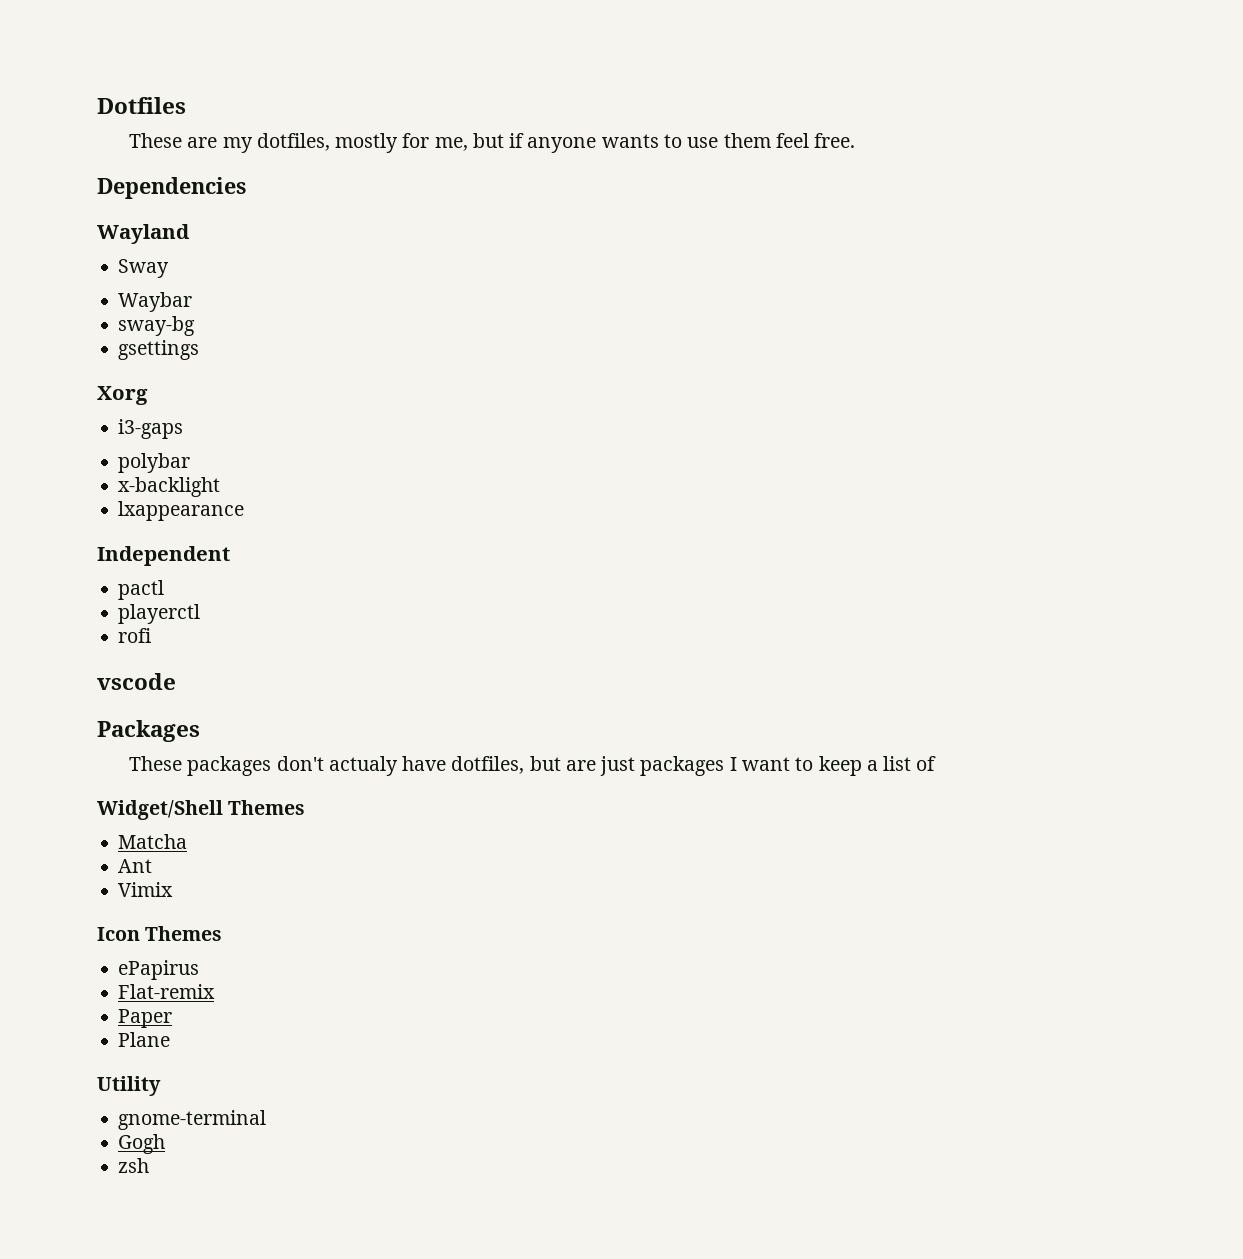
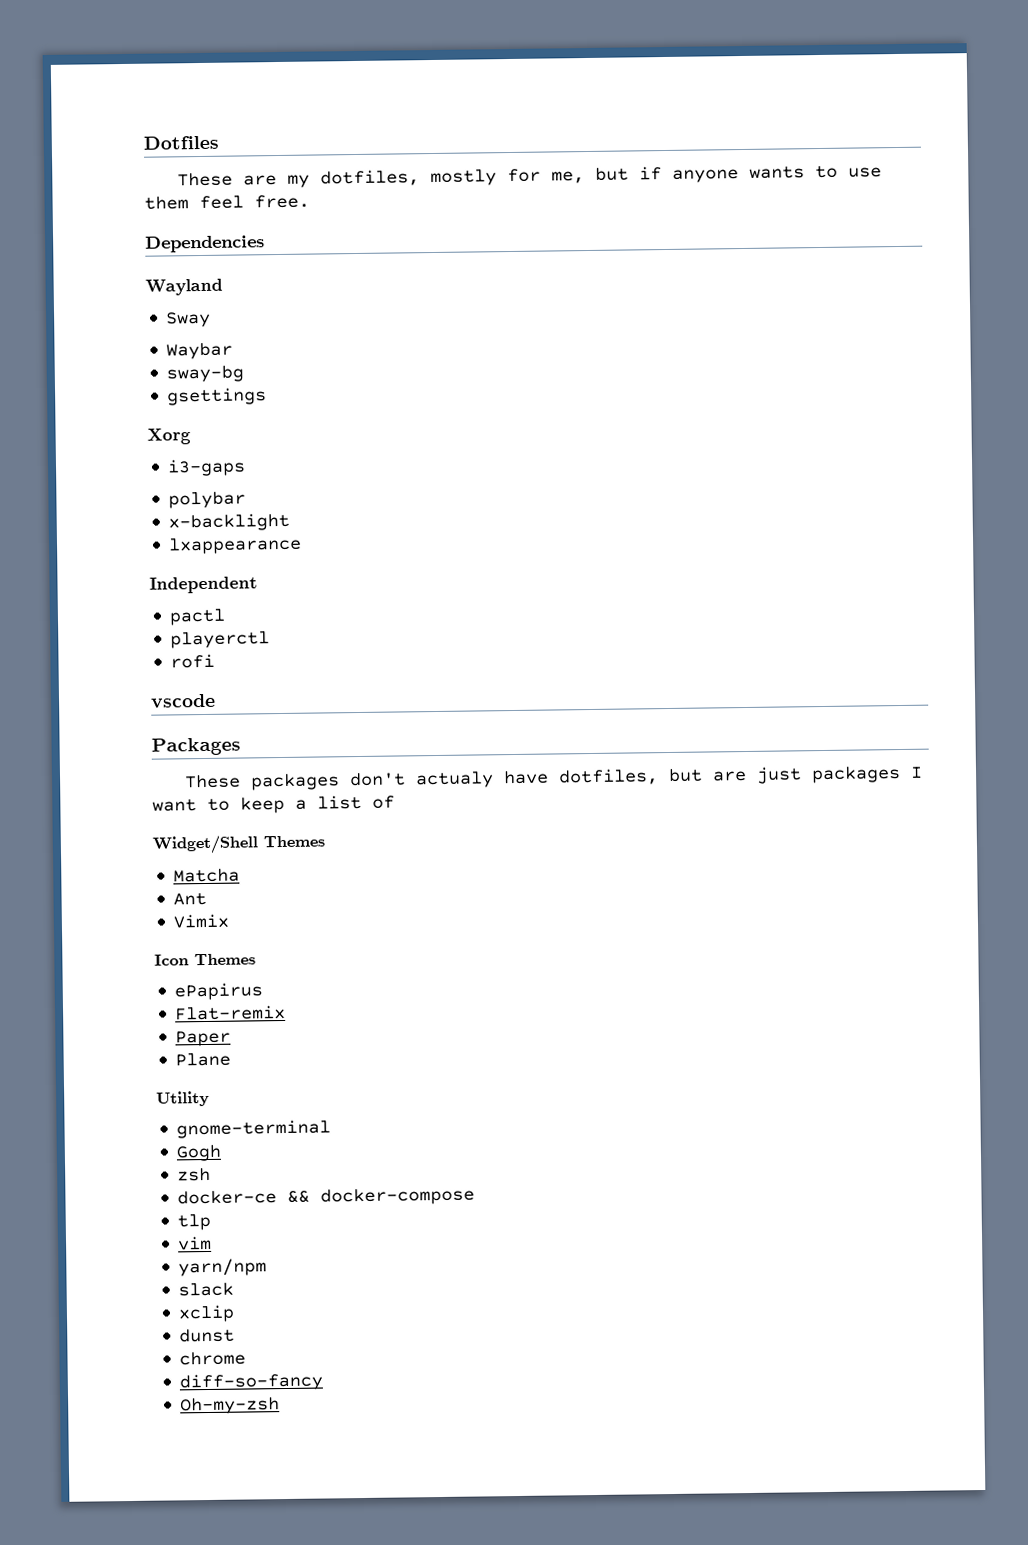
+ docker-ce && docker-compose
+ tlp
+ vim
+ yarn/npm
+ slack
+ xclip
+ dunst
+ chrome
+ diff-so-fancy
+ Oh-my-zsh

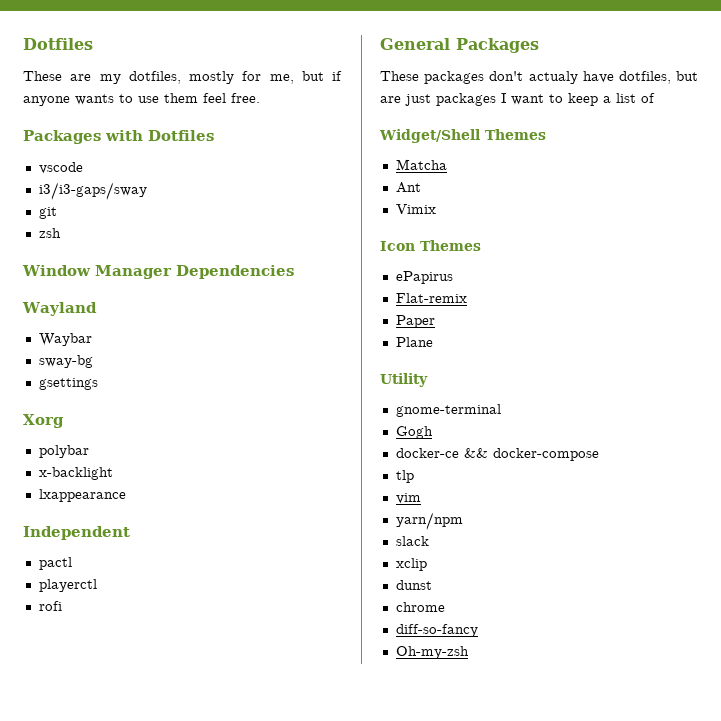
- Dependencies
+ Packages with Dotfiles
+ vscode
+ i3/i3-gaps/sway
+ git
+ zsh
+ Window Manager Dependencies
- Sway
- i3-gaps
- vscode
- Packages
+ General Packages
- zsh

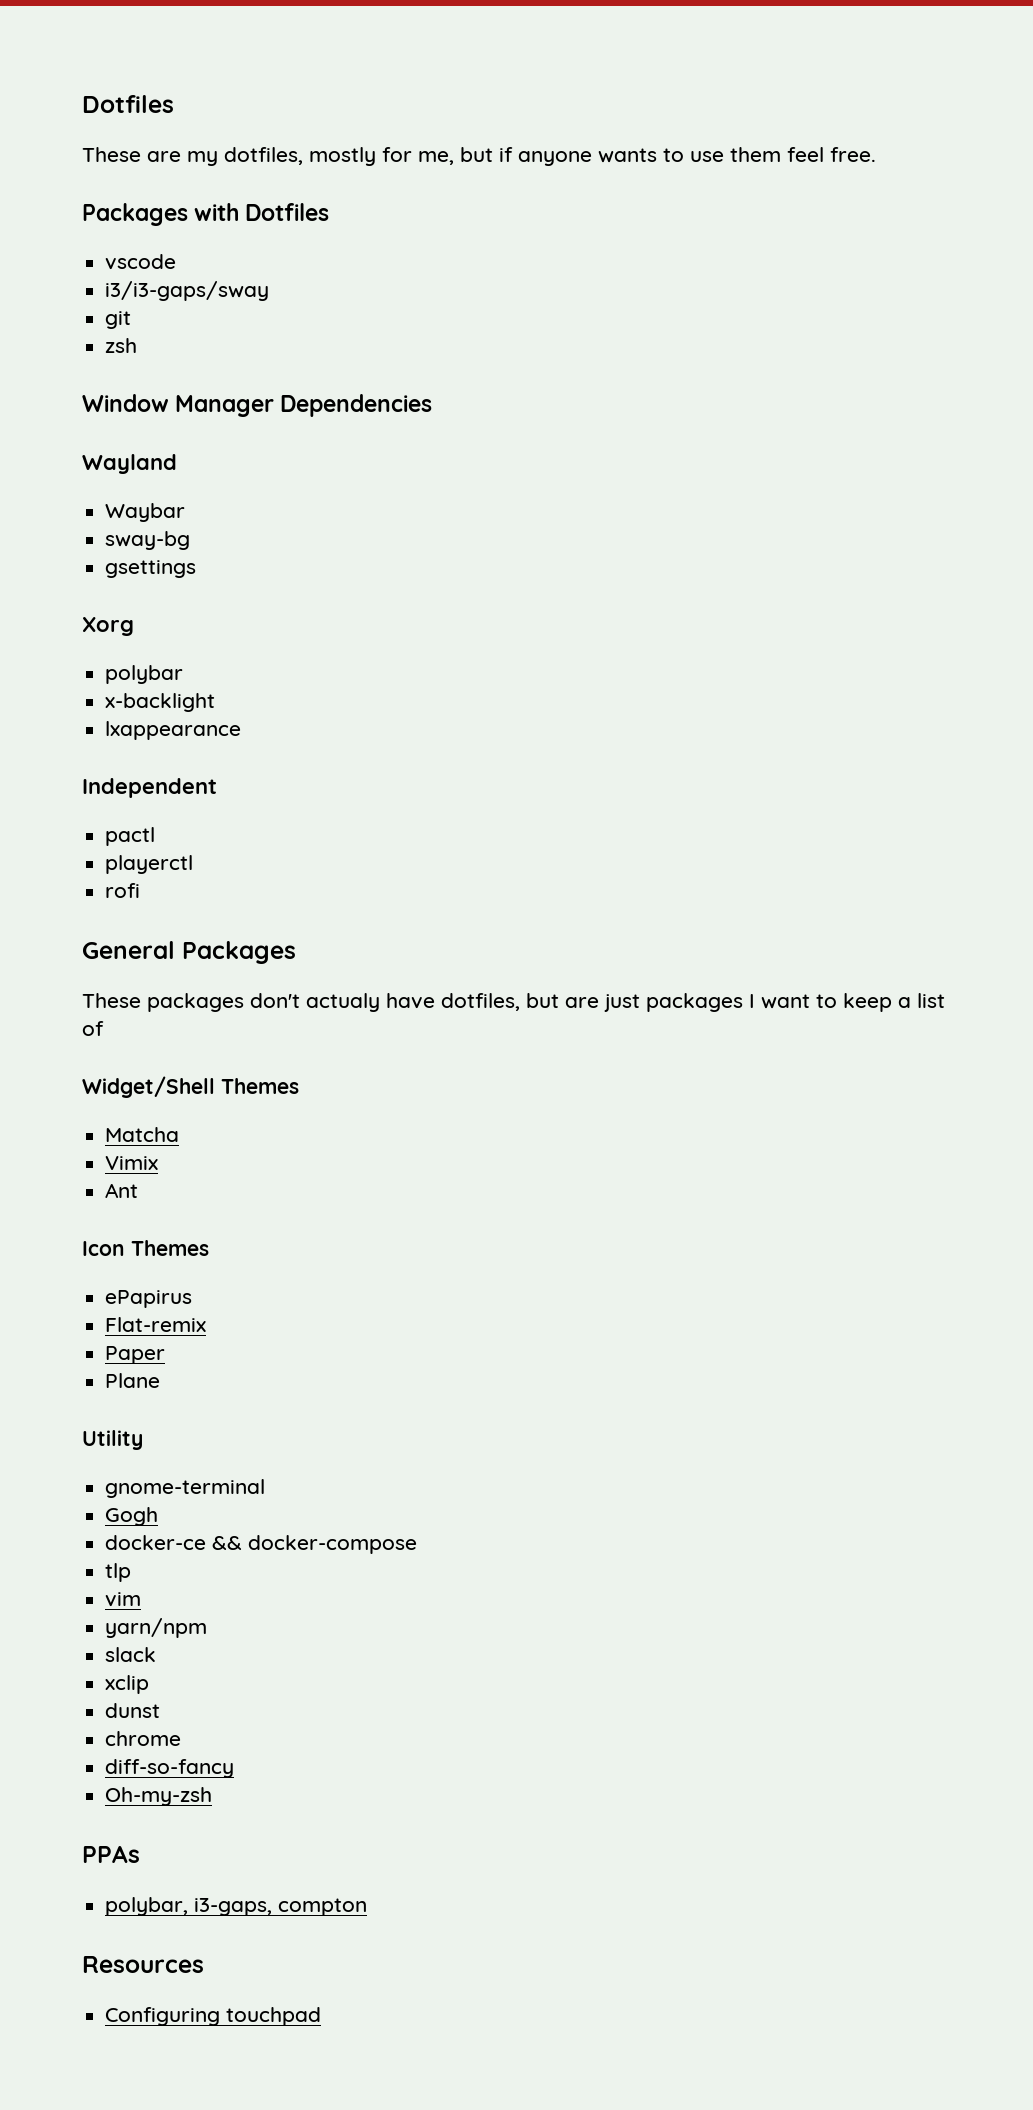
+ Vimix
- Vimix
+ PPAs
+ polybar, i3-gaps, compton
+ Resources
+ Configuring touchpad

